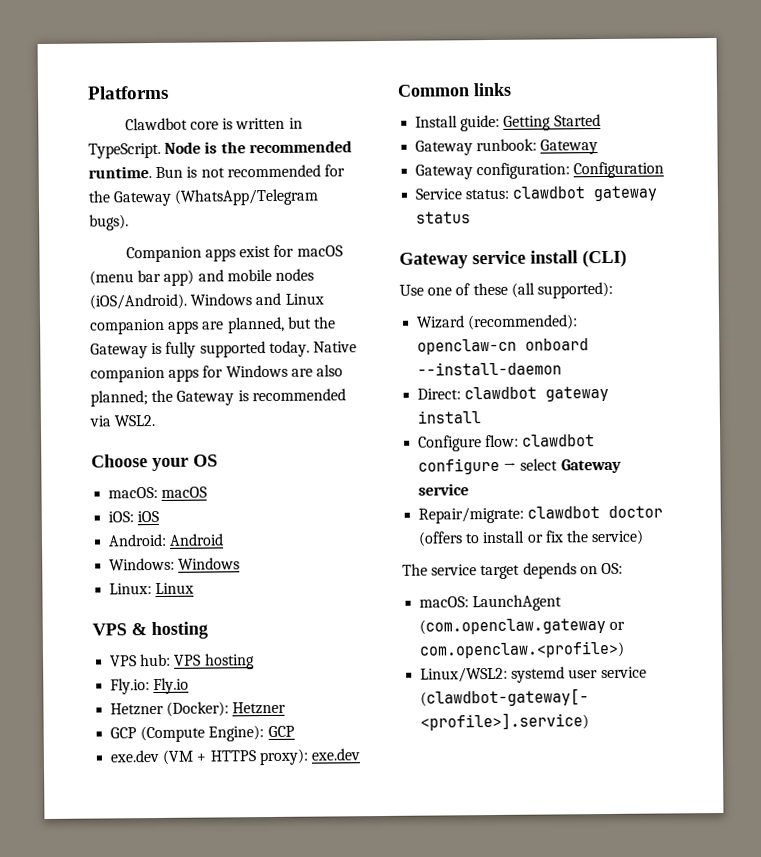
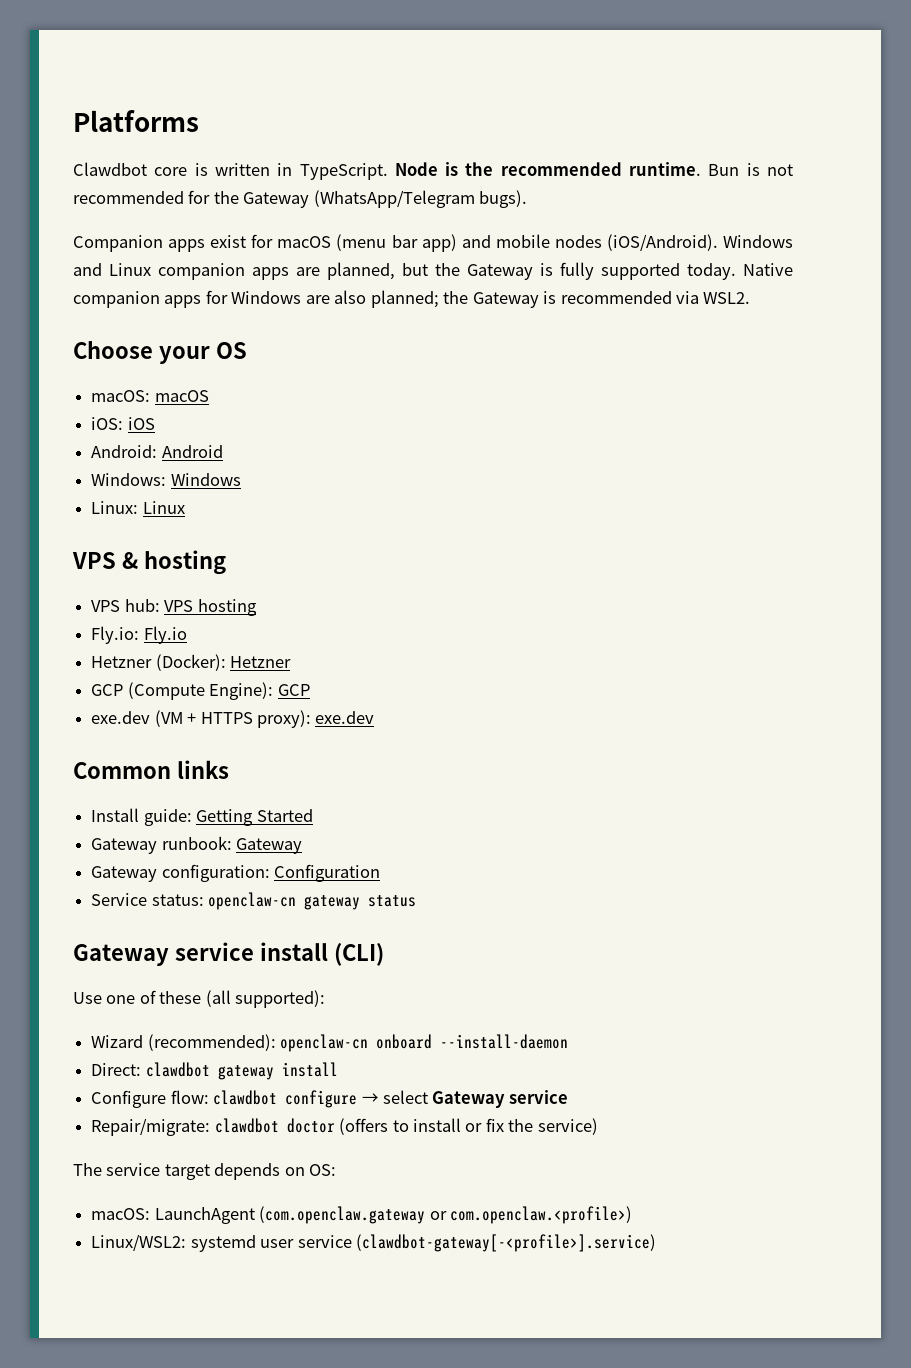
- Service status: clawdbot gateway status
+ Service status: openclaw-cn gateway status

